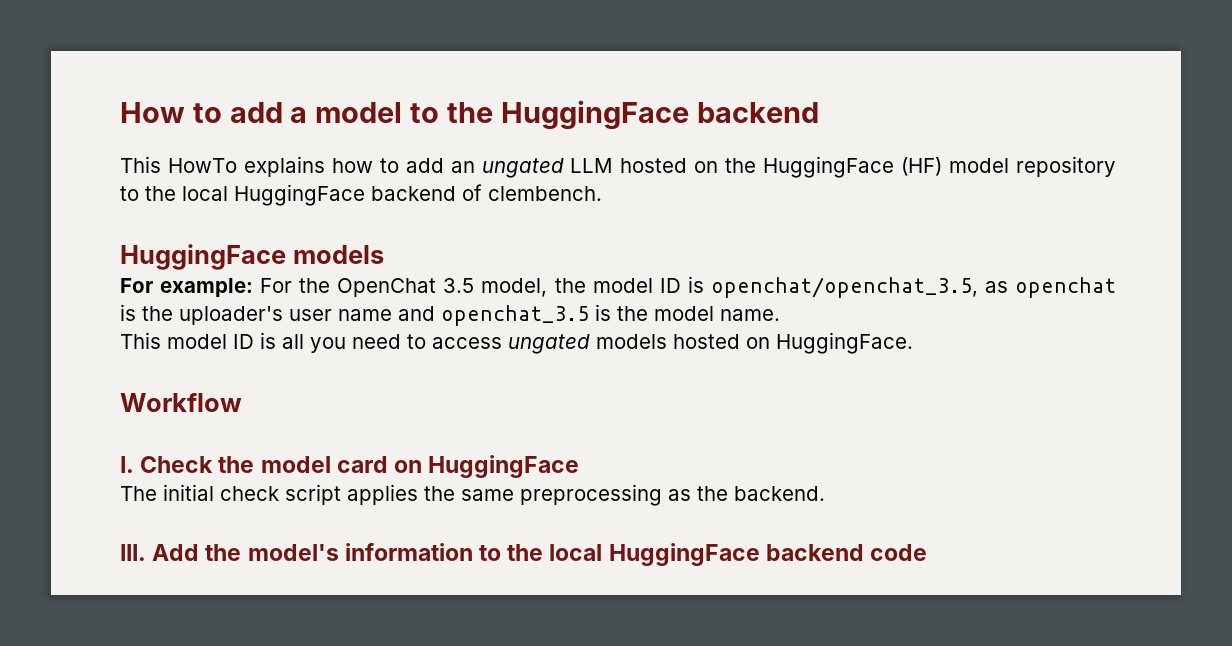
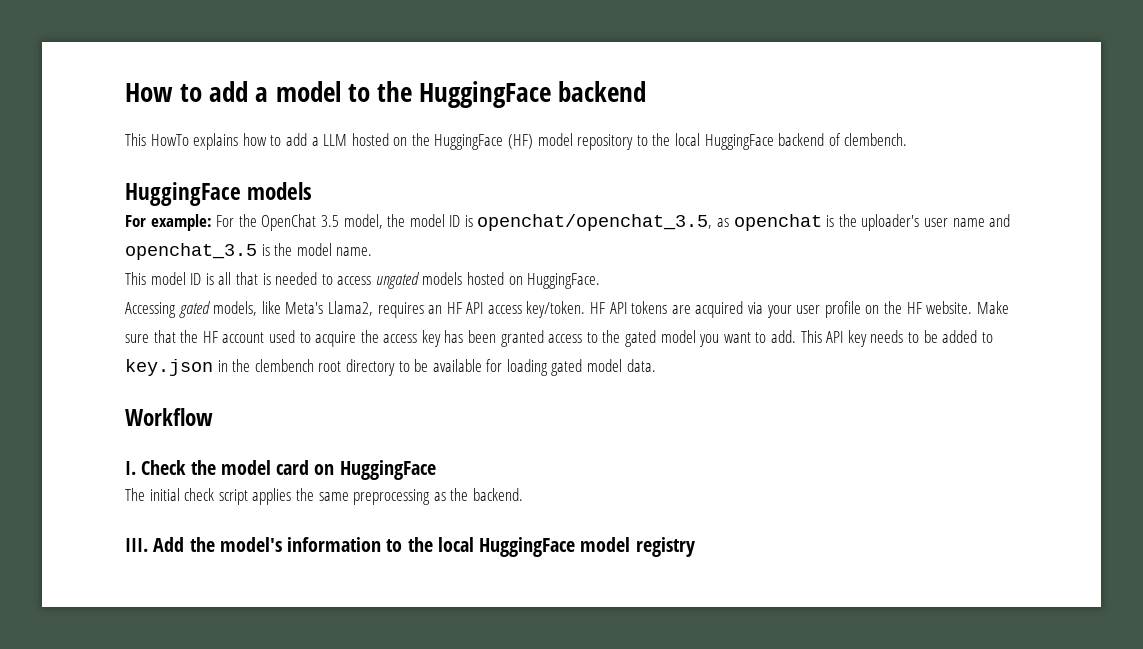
- This HowTo explains how to add an ungated LLM hosted on the HuggingFace (HF) model repository to the local HuggingFace backend of clembench.
+ This HowTo explains how to add a LLM hosted on the HuggingFace (HF) model repository to the local HuggingFace backend of clembench.
- This model ID is all you need to access ungated models hosted on HuggingFace.
+ This model ID is all that is needed to access ungated models hosted on HuggingFace.
+ Accessing gated models, like Meta's Llama2, requires an HF API access key/token. HF API tokens are acquired via your user profile on the HF website. Make sure that the HF account used to acquire the access key has been granted access to the gated model you want to add. This API key needs to be added to key.json in the clembench root directory to be available for loading gated model data.
- III. Add the model's information to the local HuggingFace backend code
+ III. Add the model's information to the local HuggingFace model registry

